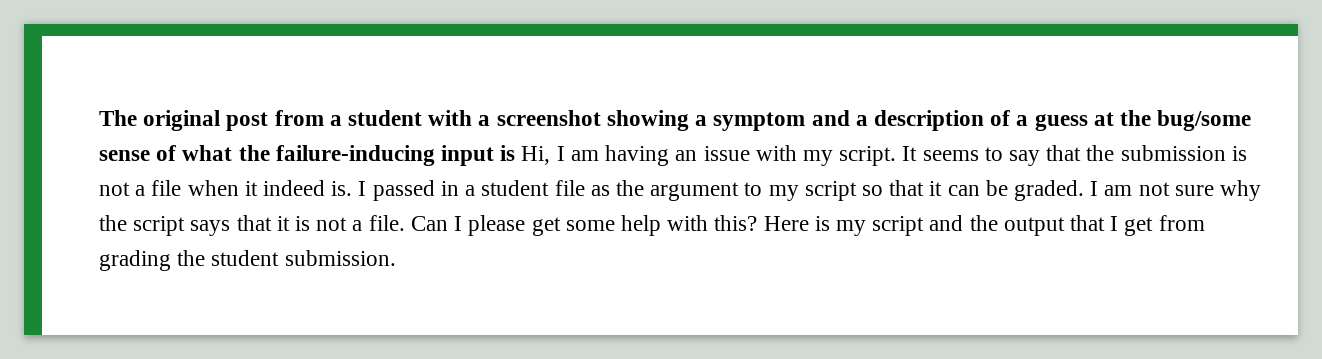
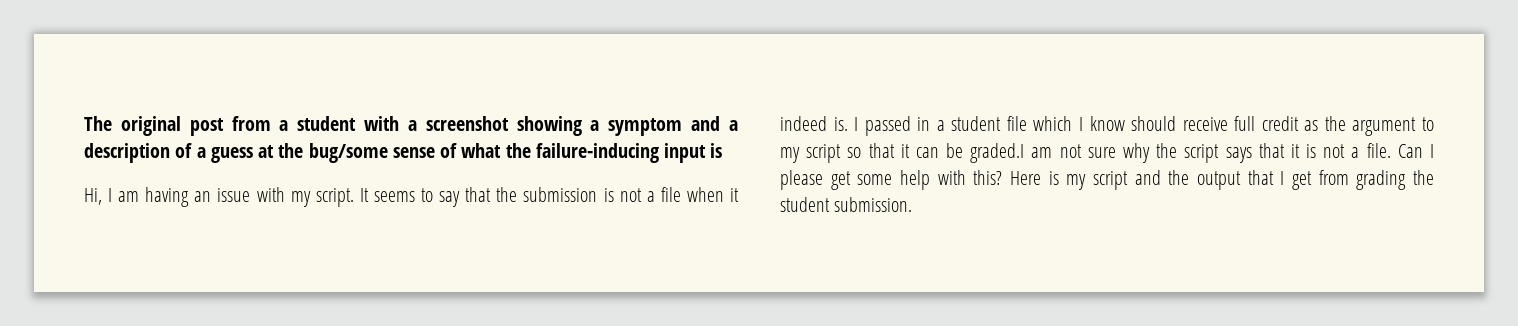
- The original post from a student with a screenshot showing a symptom and a description of a guess at the bug/some sense of what the failure-inducing input is Hi, I am having an issue with my script.
+ The original post from a student with a screenshot showing a symptom and a description of a guess at the bug/some sense of what the failure-inducing input is
+ Hi, I am having an issue with my script.
- I passed in a student file as the argument to my script so that it can be graded. I am not sure why the script says that it is not a file.
+ I passed in a student file which I know should receive full credit as the argument to my script so that it can be graded.I am not sure why the script says that it is not a file.

